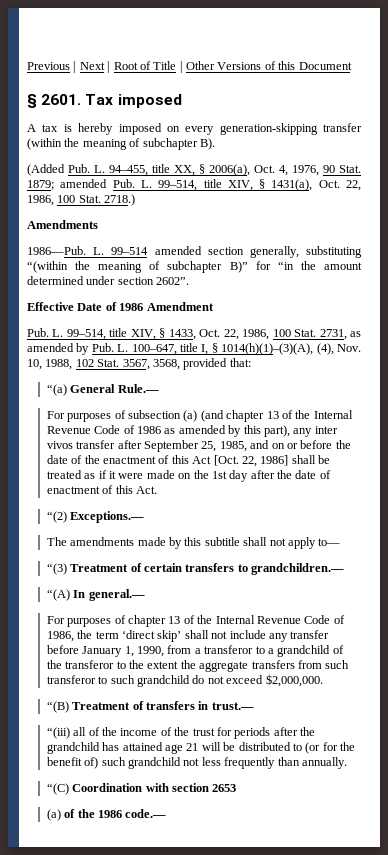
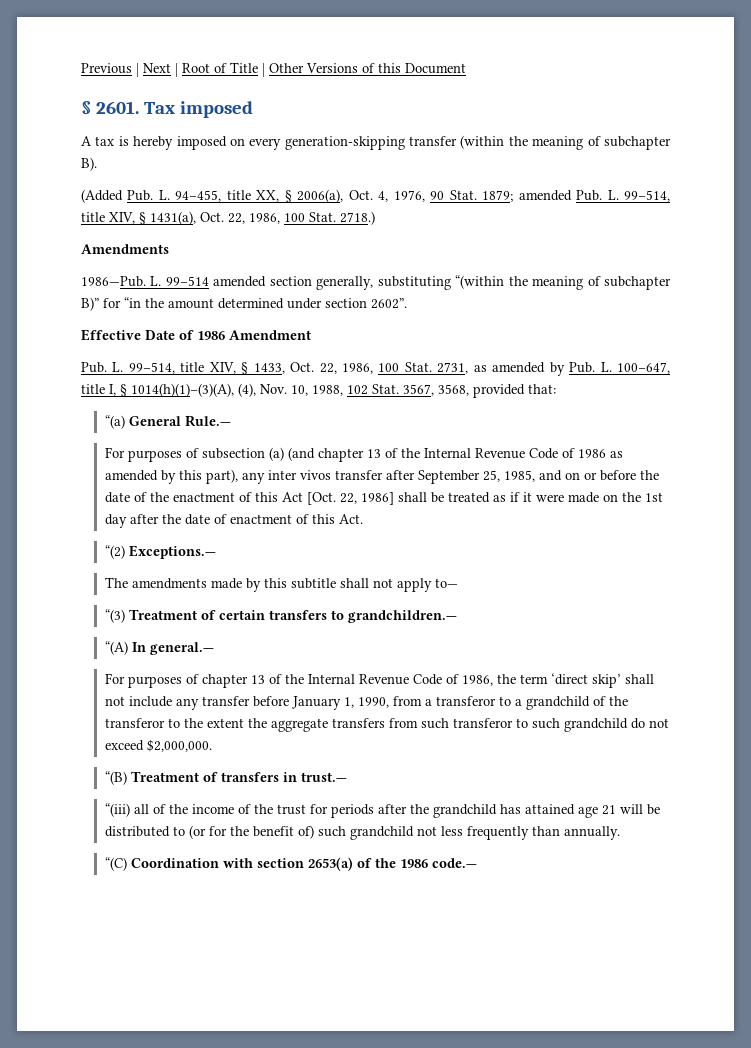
- “(C) Coordination with section 2653
- (a) of the 1986 code.—
+ “(C) Coordination with section 2653(a) of the 1986 code.—

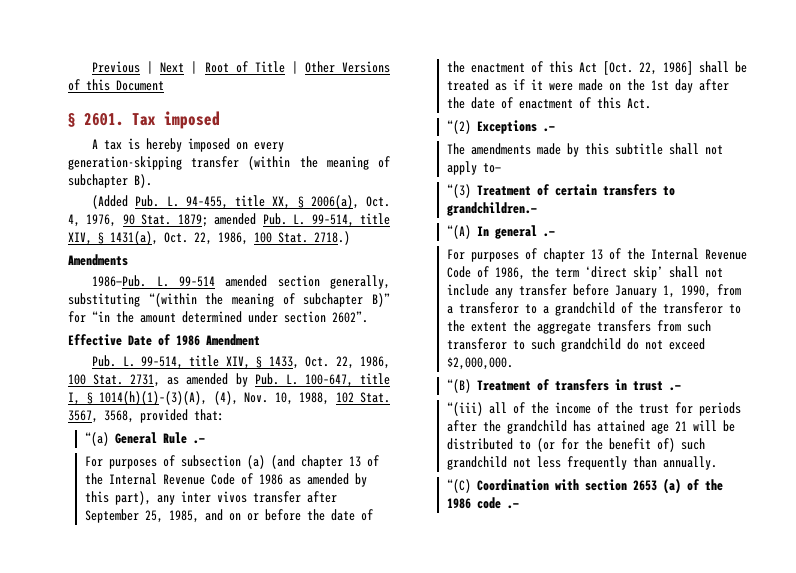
- “(a) General Rule.—
+ “(a) General Rule .—
- “(2) Exceptions.—
+ “(2) Exceptions .—
- “(A) In general.—
+ “(A) In general .—
- “(B) Treatment of transfers in trust.—
+ “(B) Treatment of transfers in trust .—
- “(C) Coordination with section 2653(a) of the 1986 code.—
+ “(C) Coordination with section 2653 (a) of the 1986 code .—

